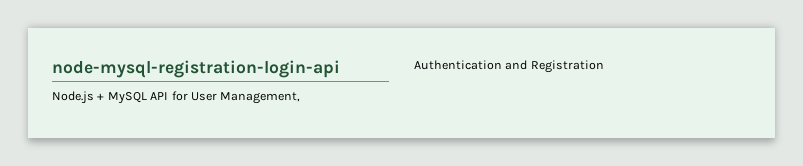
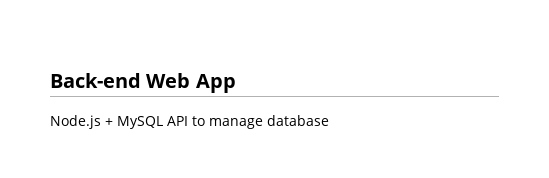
- node-mysql-registration-login-api
+ Back-end Web App
- Node.js + MySQL API for User Management, Authentication and Registration
+ Node.js + MySQL API to manage database

